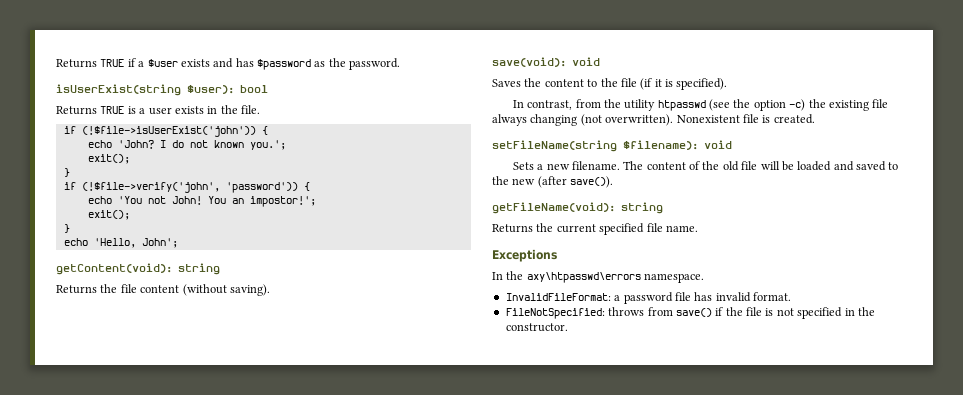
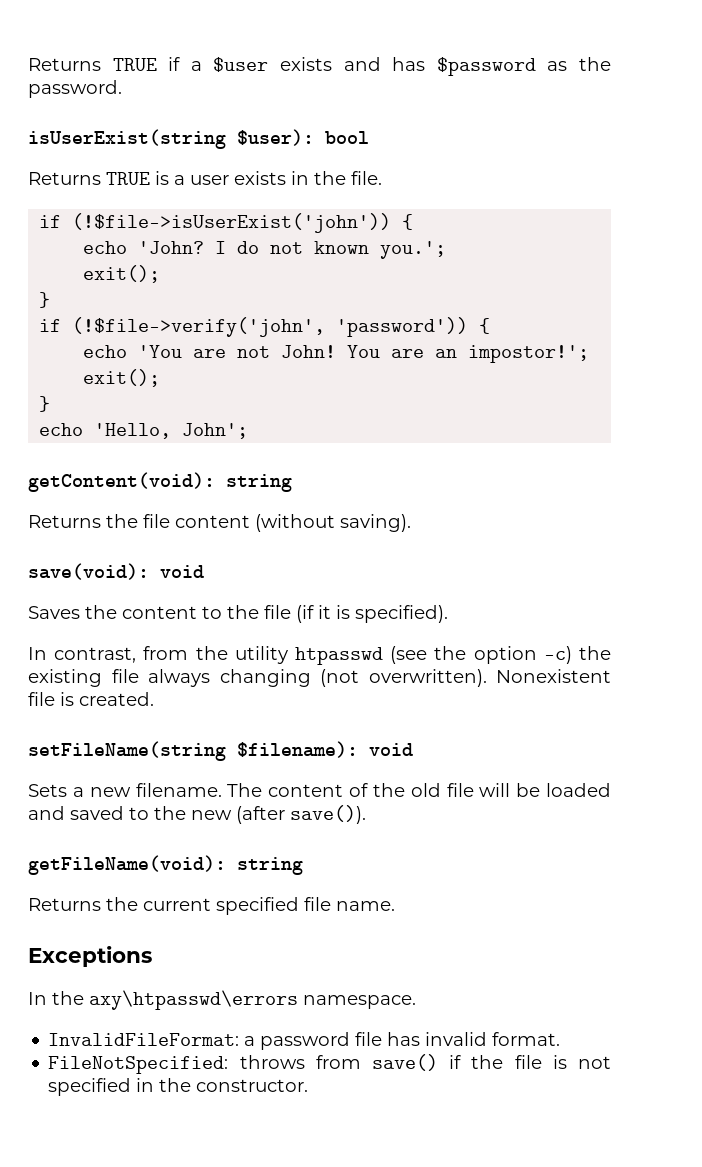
- echo 'You not John!
+ echo 'You are not John!
- You an impostor!';
+ You are an impostor!';

